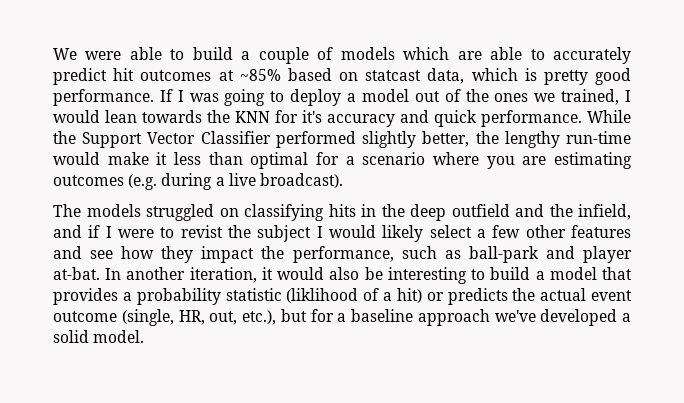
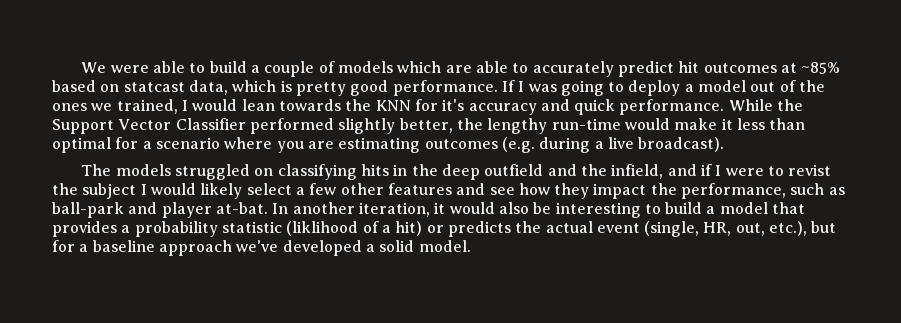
- In another iteration, it would also be interesting to build a model that provides a probability statistic (liklihood of a hit) or predicts the actual event outcome (single, HR, out, etc.), but for a baseline approach we've developed a solid model.
+ In another iteration, it would also be interesting to build a model that provides a probability statistic (liklihood of a hit) or predicts the actual event (single, HR, out, etc.), but for a baseline approach we've developed a solid model.

